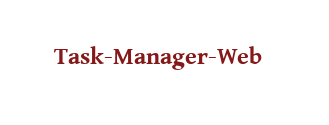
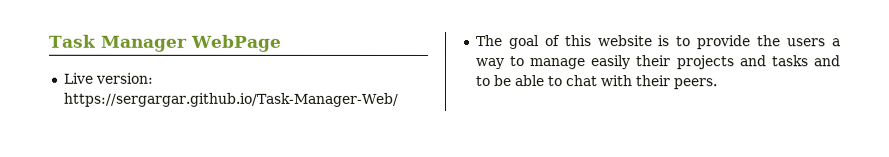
- Task-Manager-Web
+ Task Manager WebPage
+ Live version: https://sergargar.github.io/Task-Manager-Web/
+ The goal of this website is to provide the users a way to manage easily their projects and tasks and to be able to chat with their peers.

